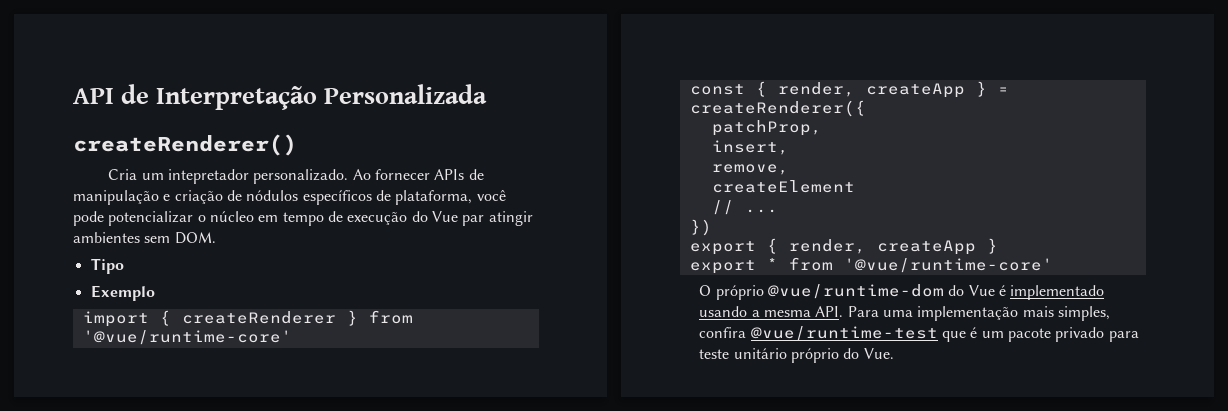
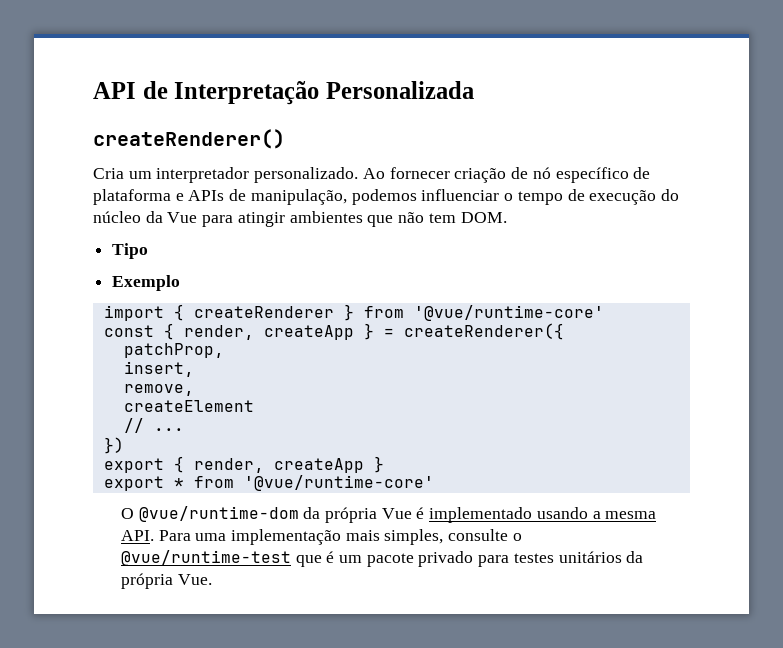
- Cria um intepretador personalizado.
+ Cria um interpretador personalizado.
- Ao fornecer APIs de manipulação e criação de nódulos específicos de plataforma, você pode potencializar o núcleo em tempo de execução do Vue par atingir ambientes sem DOM.
+ Ao fornecer criação de nó específico de plataforma e APIs de manipulação, podemos influenciar o tempo de execução do núcleo da Vue para atingir ambientes que não tem DOM.
- O próprio @vue/runtime-dom do Vue é implementado usando a mesma API. Para uma implementação mais simples, confira @vue/runtime-test que é um pacote privado para teste unitário próprio do Vue.
+ O @vue/runtime-dom da própria Vue é implementado usando a mesma API. Para uma implementação mais simples, consulte o @vue/runtime-test que é um pacote privado para testes unitários da própria Vue.

